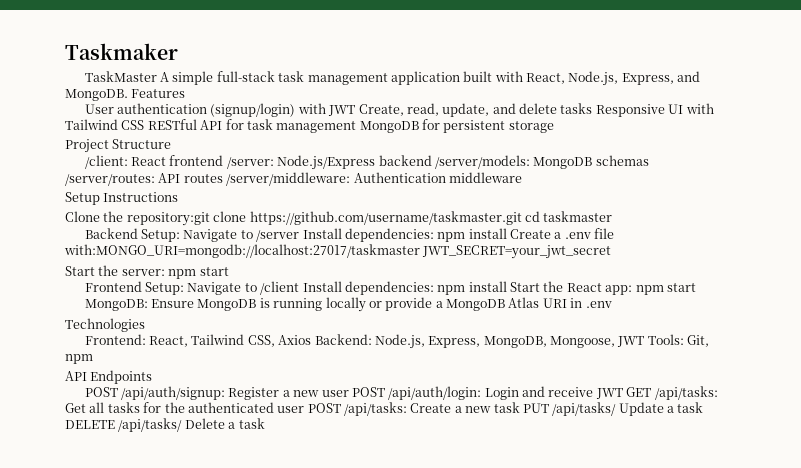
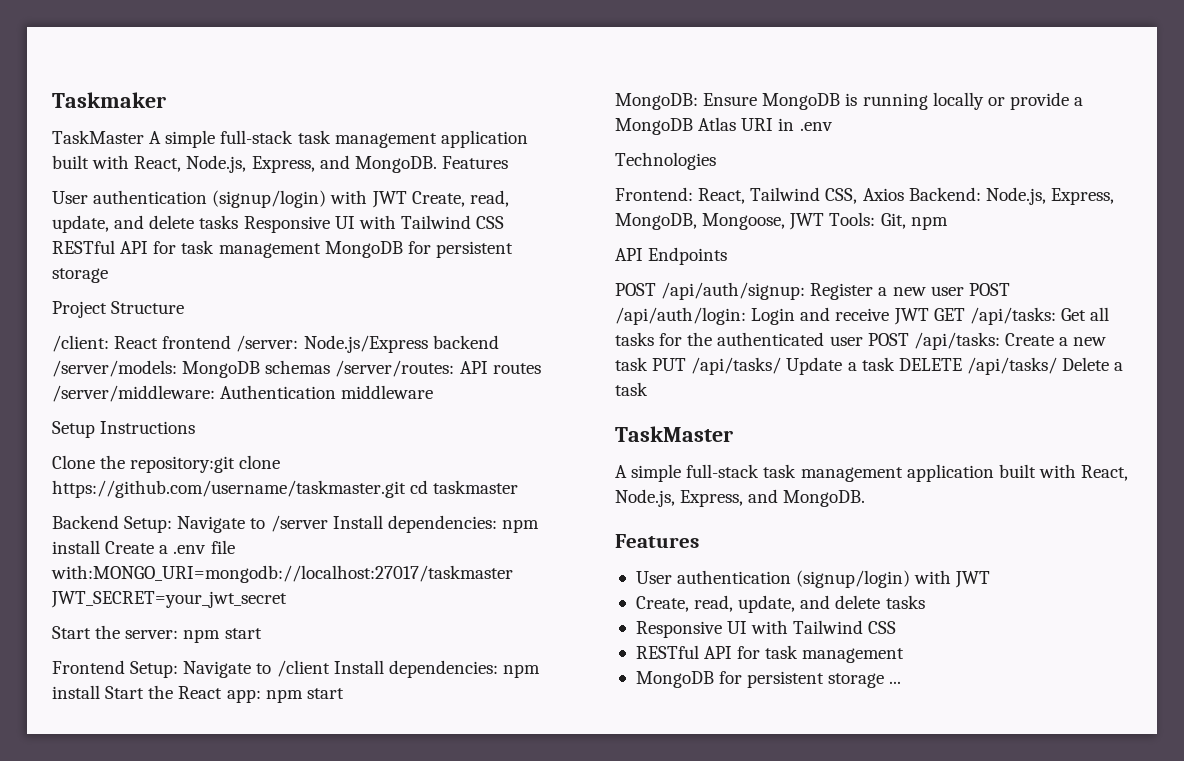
  POST /api/auth/signup: Register a new user POST /api/auth/login: Login and receive JWT GET /api/tasks: Get all tasks for the authenticated user POST /api/tasks: Create a new task PUT /api/tasks/ Update a task DELETE /api/tasks/ Delete a task
+ TaskMaster
+ A simple full-stack task management application built with React, Node.js, Express, and MongoDB.
+ Features
+ User authentication (signup/login) with JWT
+ Create, read, update, and delete tasks
+ Responsive UI with Tailwind CSS
+ RESTful API for task management
+ MongoDB for persistent storage ...

